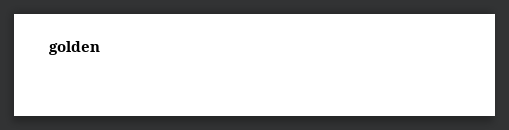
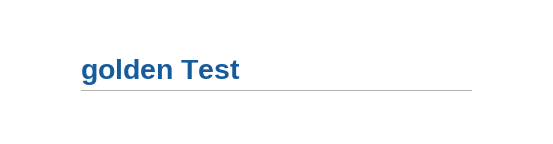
- golden
+ golden Test

